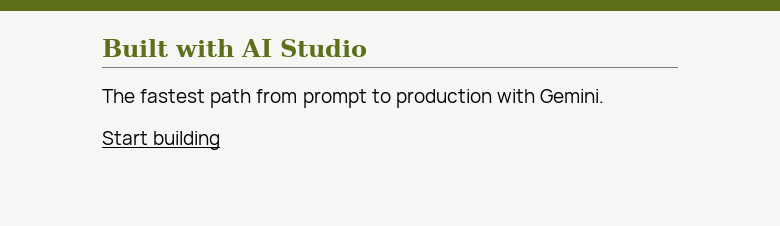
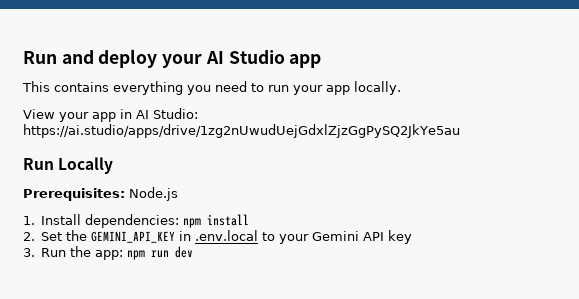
- Built with AI Studio
- The fastest path from prompt to production with Gemini.
- Start building
+ Run and deploy your AI Studio app
+ This contains everything you need to run your app locally.
+ View your app in AI Studio: https://ai.studio/apps/drive/1zg2nUwudUejGdxlZjzGgPySQ2JkYe5au
+ Run Locally
+ Prerequisites: Node.js
+ 1. Install dependencies: npm install
+ 2. Set the GEMINI_API_KEY in .env.local to your Gemini API key
+ 3. Run the app: npm run dev

